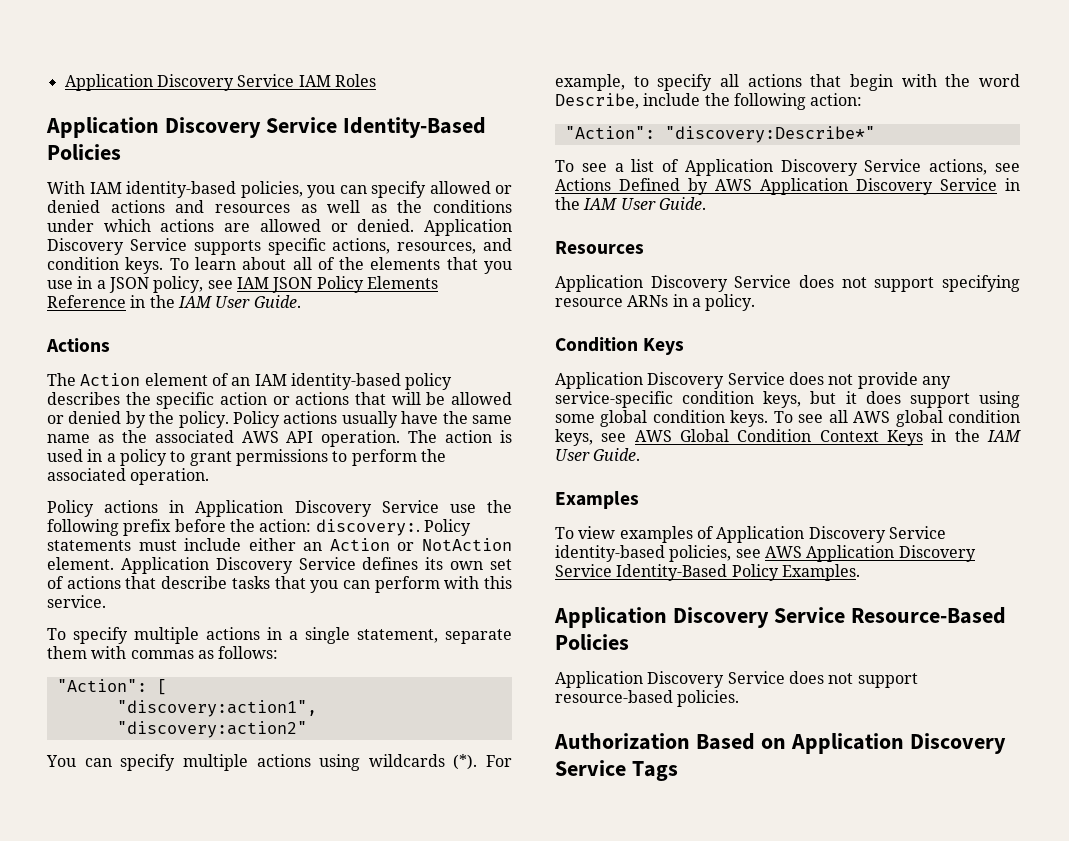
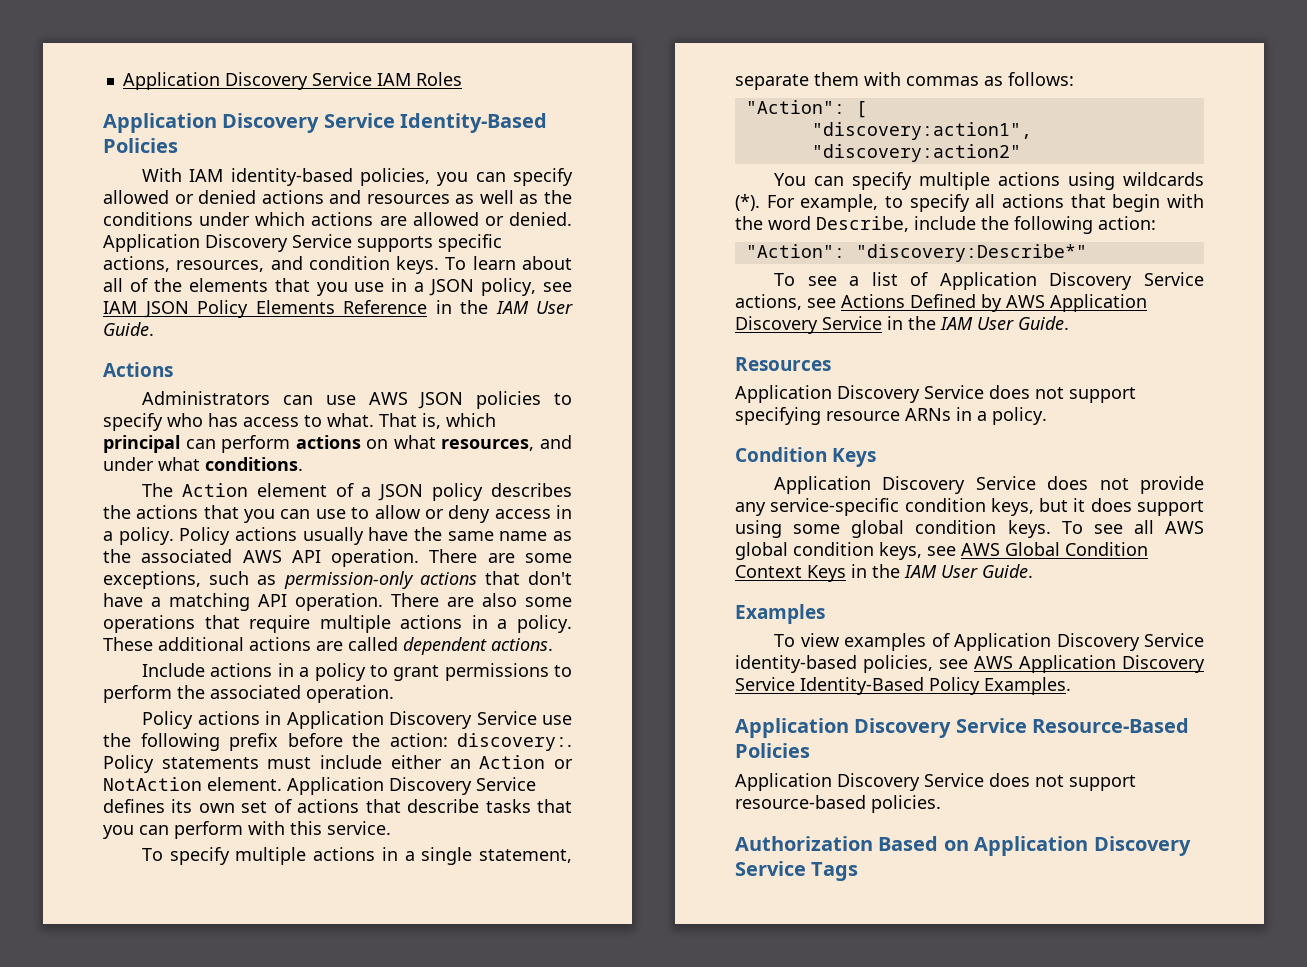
- The Action element of an IAM identity-based policy describes the specific action or actions that will be allowed or denied by the policy.
+ Administrators can use AWS JSON policies to specify who has access to what. That is, which principal can perform actions on what resources, and under what conditions.
+ The Action element of a JSON policy describes the actions that you can use to allow or deny access in a policy.
- The action is used in a policy to grant permissions to perform the associated operation.
+ There are some exceptions, such as permission-only actions that don't have a matching API operation. There are also some operations that require multiple actions in a policy. These additional actions are called dependent actions.
+ Include actions in a policy to grant permissions to perform the associated operation.

